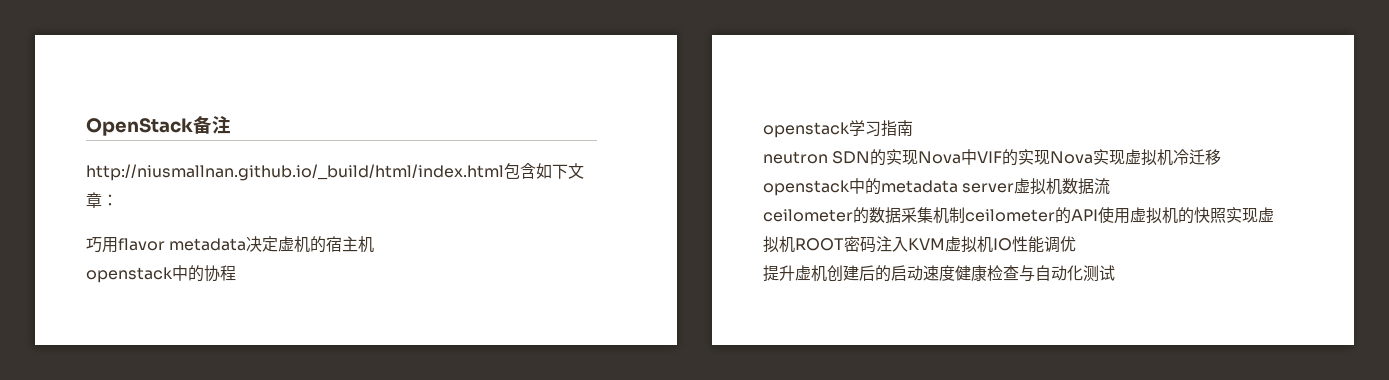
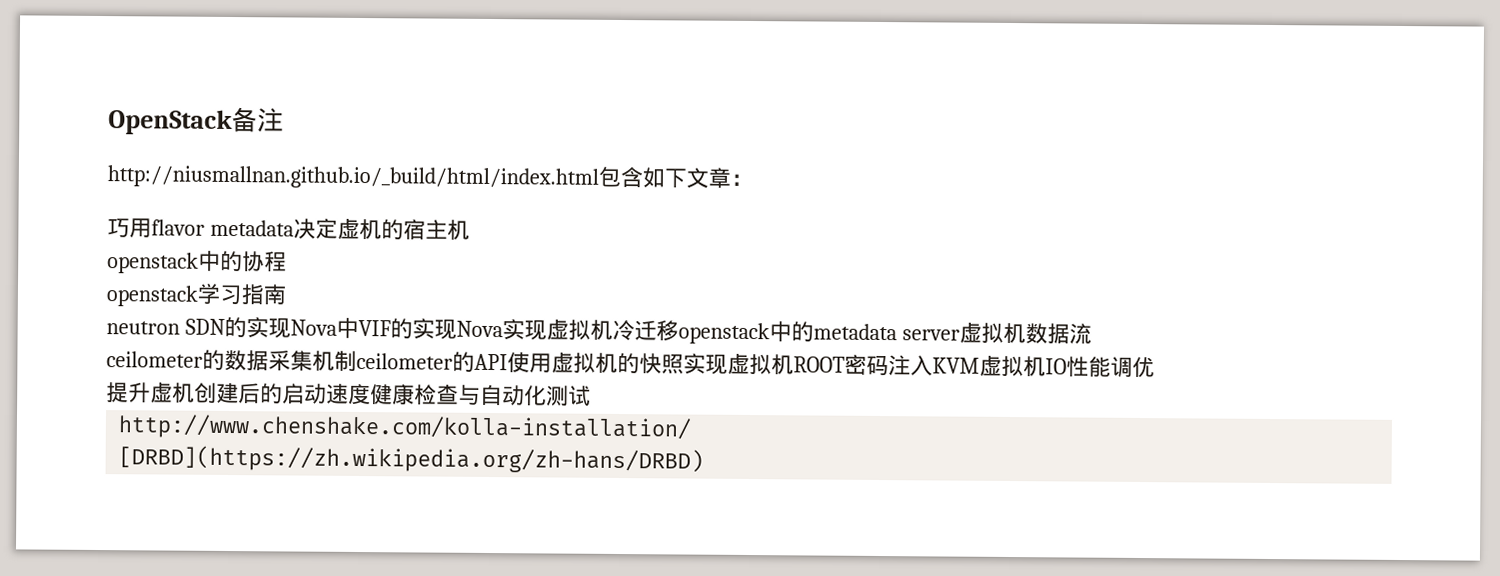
+ http://www.chenshake.com/kolla-installation/
+ [DRBD](https://zh.wikipedia.org/zh-hans/DRBD)

